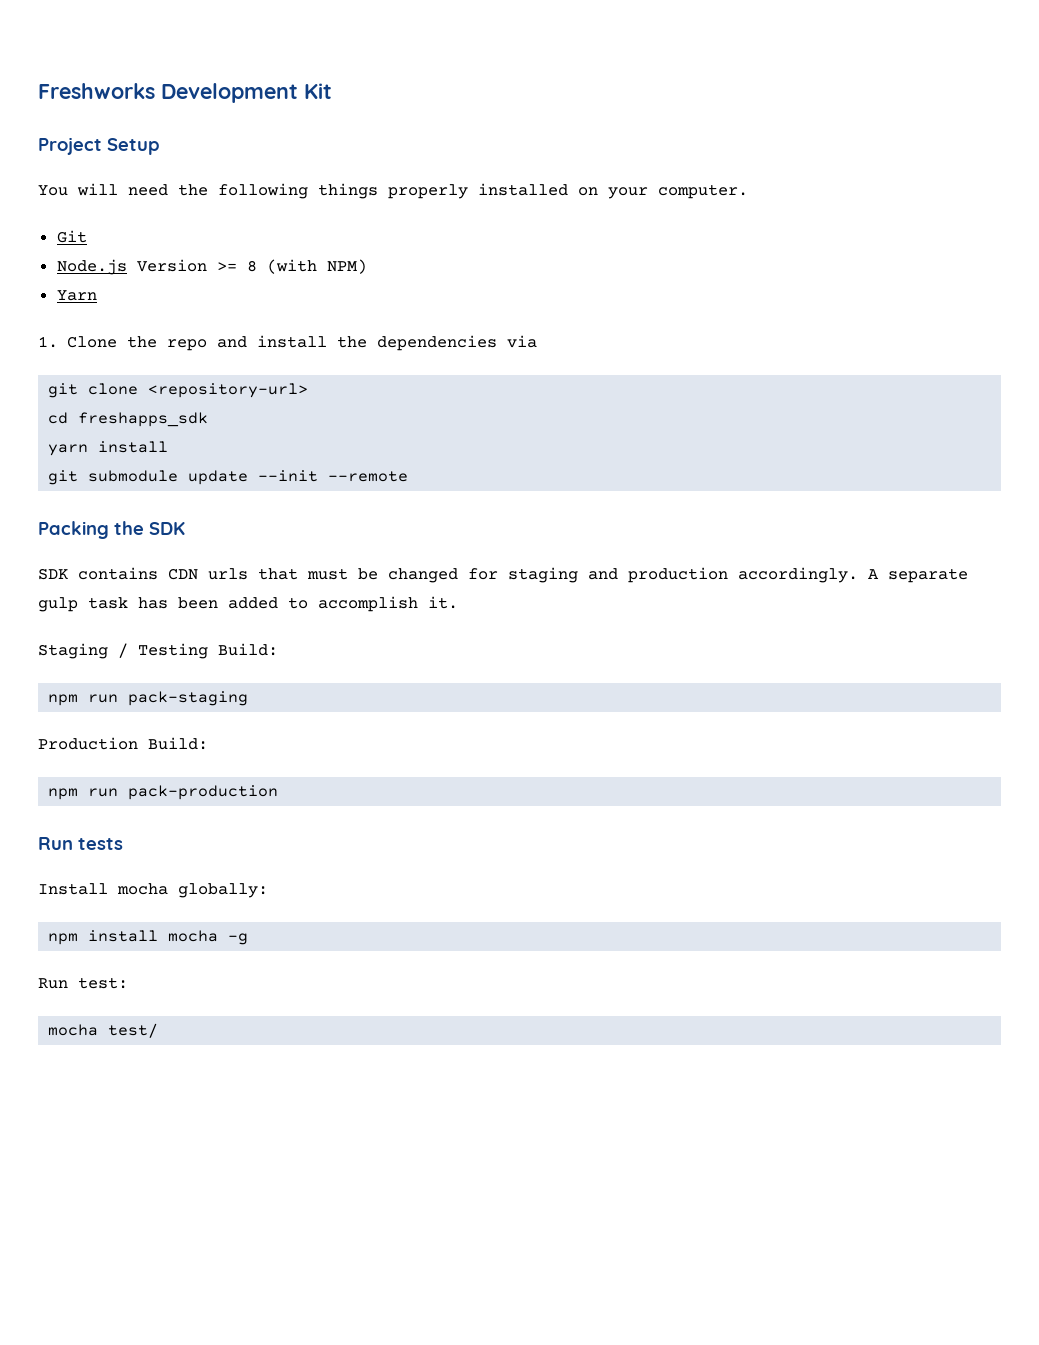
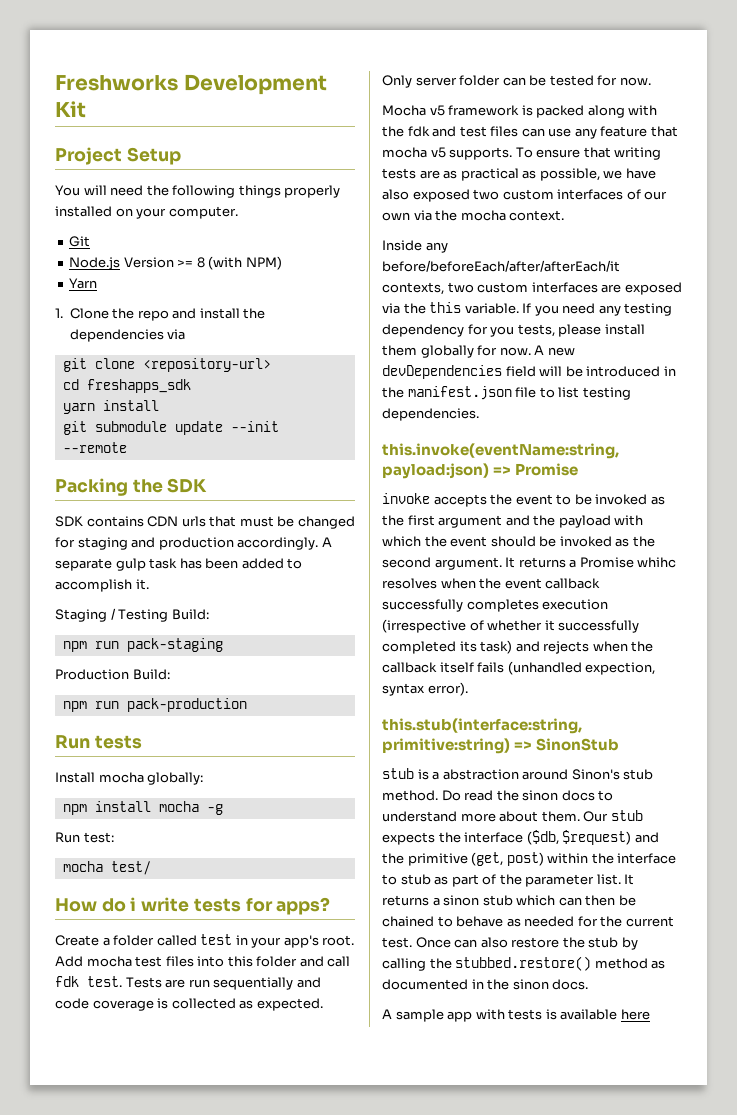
+ How do i write tests for apps?
+ Create a folder called test in your app's root. Add mocha test files into this folder and call fdk test. Tests are run sequentially and code coverage is collected as expected. Only server folder can be tested for now.
+ Mocha v5 framework is packed along with the fdk and test files can use any feature that mocha v5 supports. To ensure that writing tests are as practical as possible, we have also exposed two custom interfaces of our own via the mocha context.
+ Inside any before/beforeEach/after/afterEach/it contexts, two custom interfaces are exposed via the this variable. If you need any testing dependency for you tests, please install them globally for now. A new devDependencies field will be introduced in the manifest.json file to list testing dependencies.
+ this.invoke(eventName:string, payload:json) => Promise
+ invoke accepts the event to be invoked as the first argument and the payload with which the event should be invoked as the second argument. It returns a Promise whihc resolves when the event callback successfully completes execution (irrespective of whether it successfully completed its task) and rejects when the callback itself fails (unhandled expection, syntax error).
+ this.stub(interface:string, primitive:string) => SinonStub
+ stub is a abstraction around Sinon's stub method. Do read the sinon docs to understand more about them. Our stub expects the interface ($db, $request) and the primitive (get, post) within the interface to stub as part of the parameter list. It returns a sinon stub which can then be chained to behave as needed for the current test. Once can also restore the stub by calling the stubbed.restore() method as documented in the sinon docs.
+ A sample app with tests is available here

